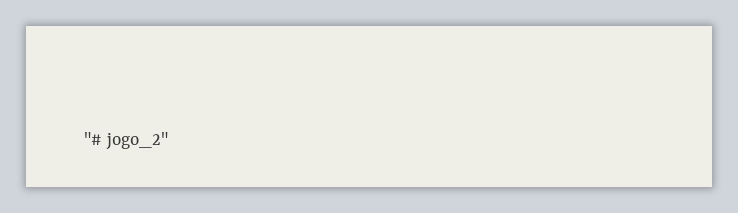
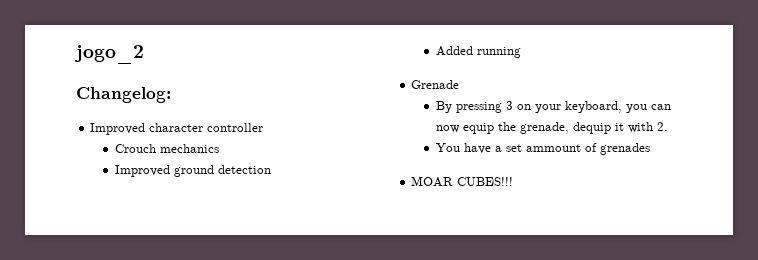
- "# jogo_2"
+ jogo_2
+ Changelog:
+ Improved character controller
+ Crouch mechanics
+ Improved ground detection
+ Added running
+ Grenade
+ By pressing 3 on your keyboard, you can now equip the grenade, dequip it with 2.
+ You have a set ammount of grenades
+ MOAR CUBES!!!

